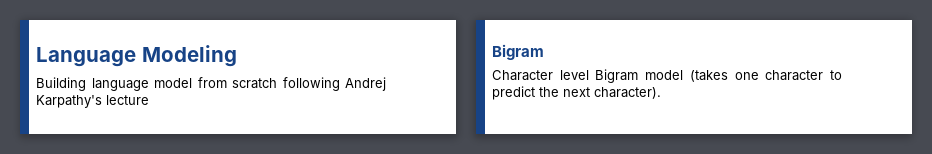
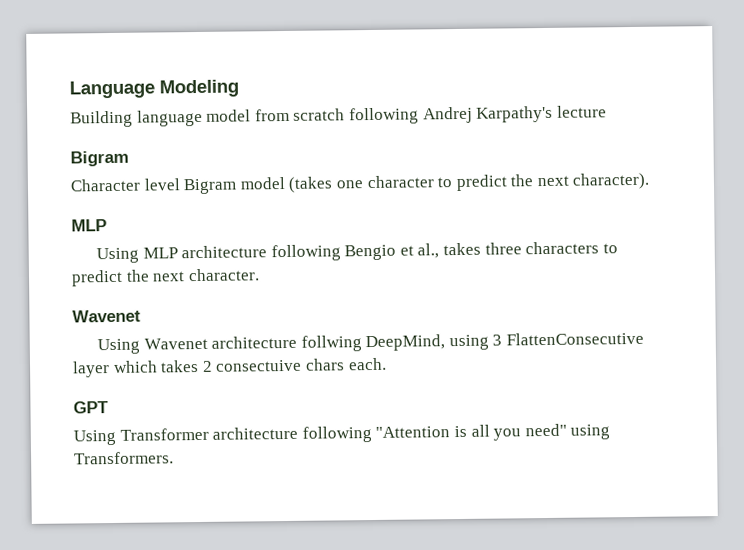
  Character level Bigram model (takes one character to predict the next character).
+ MLP
+ Using MLP architecture following Bengio et al., takes three characters to predict the next character.
+ Wavenet
+ Using Wavenet architecture follwing DeepMind, using 3 FlattenConsecutive layer which takes 2 consectuive chars each.
+ GPT
+ Using Transformer architecture following "Attention is all you need" using Transformers.

